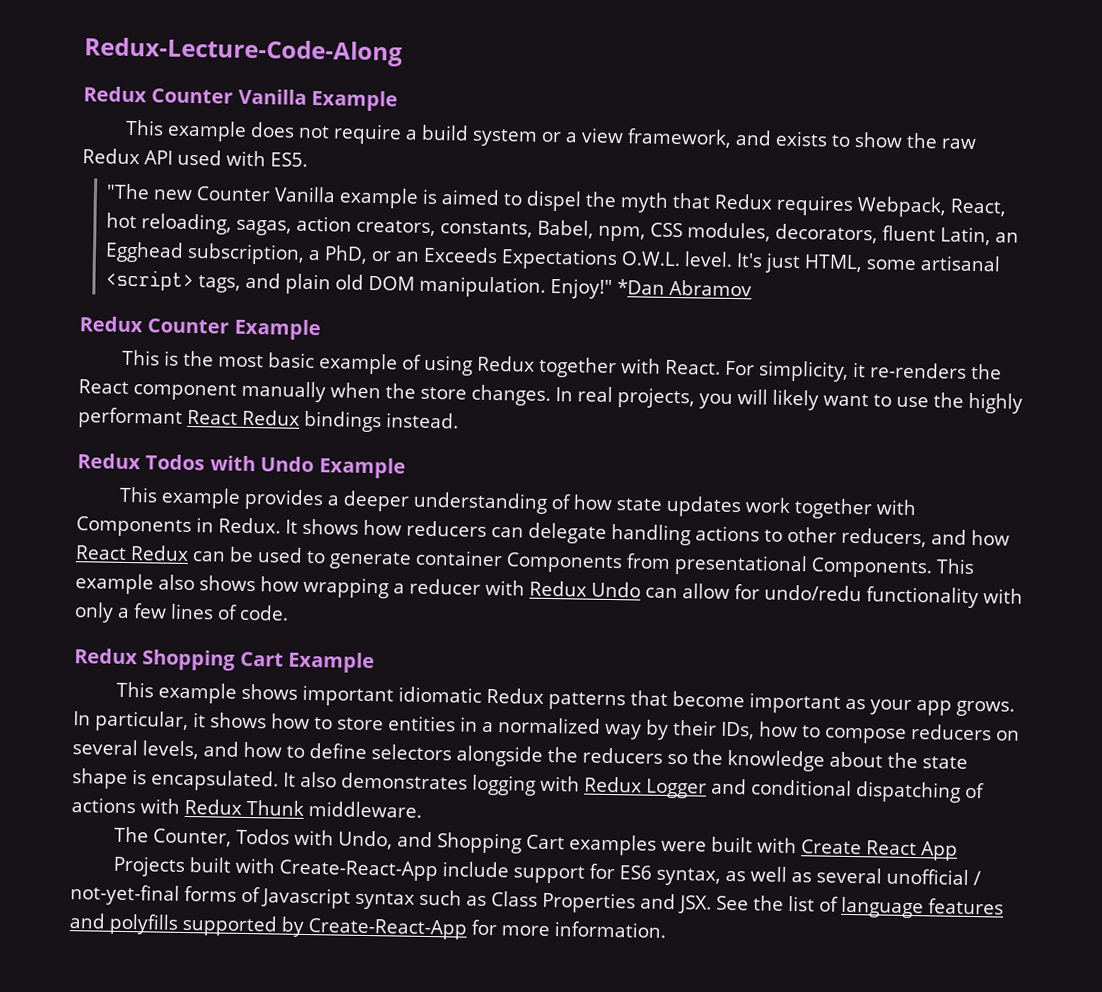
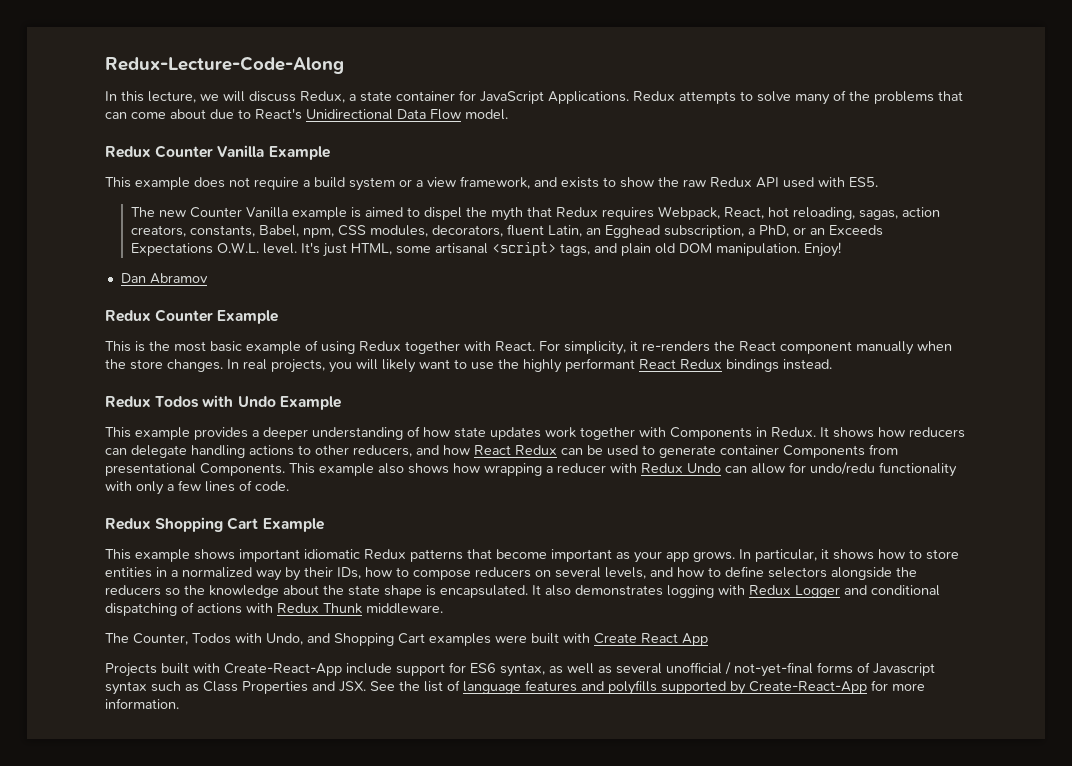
+ In this lecture, we will discuss Redux, a state container for JavaScript Applications. Redux attempts to solve many of the problems that can come about due to React's Unidirectional Data Flow model.
- "The new Counter Vanilla example is aimed to dispel the myth that Redux requires Webpack, React, hot reloading, sagas, action creators, constants, Babel, npm, CSS modules, decorators, fluent Latin, an Egghead subscription, a PhD, or an Exceeds Expectations O.W.L. level.
+ The new Counter Vanilla example is aimed to dispel the myth that Redux requires Webpack, React, hot reloading, sagas, action creators, constants, Babel, npm, CSS modules, decorators, fluent Latin, an Egghead subscription, a PhD, or an Exceeds Expectations O.W.L. level.
- Enjoy!" *Dan Abramov
+ Enjoy!
+ Dan Abramov

